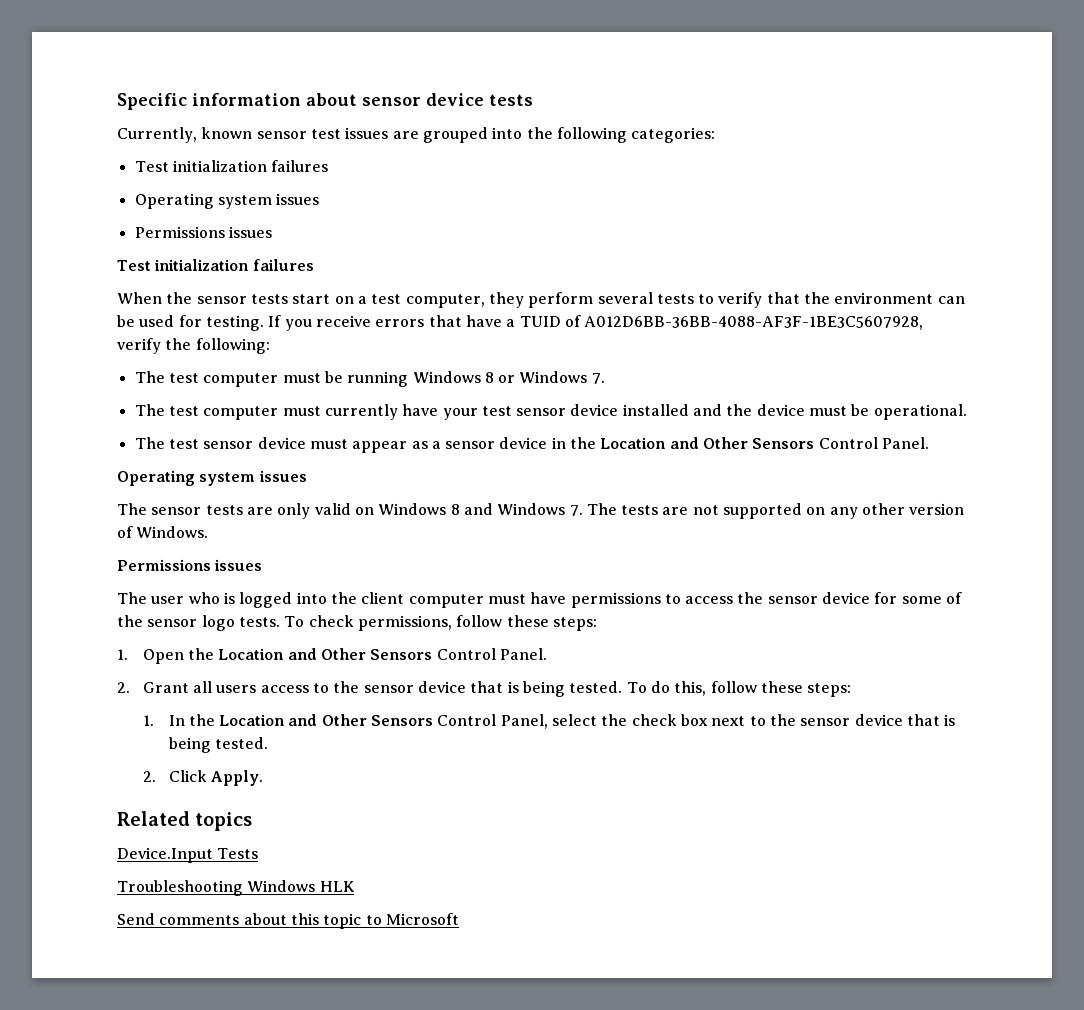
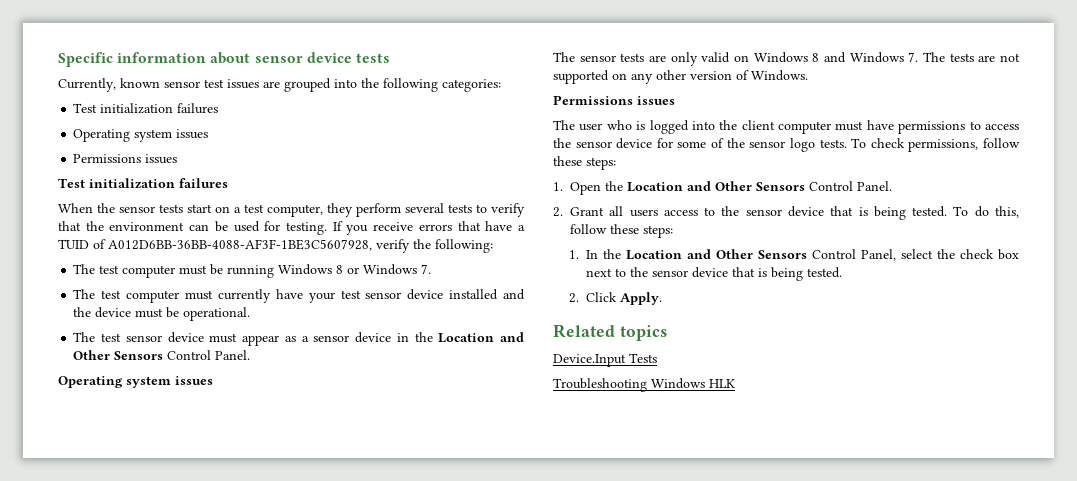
- Send comments about this topic to Microsoft

